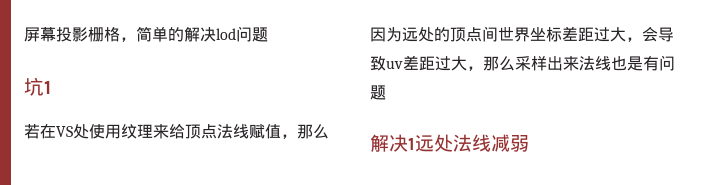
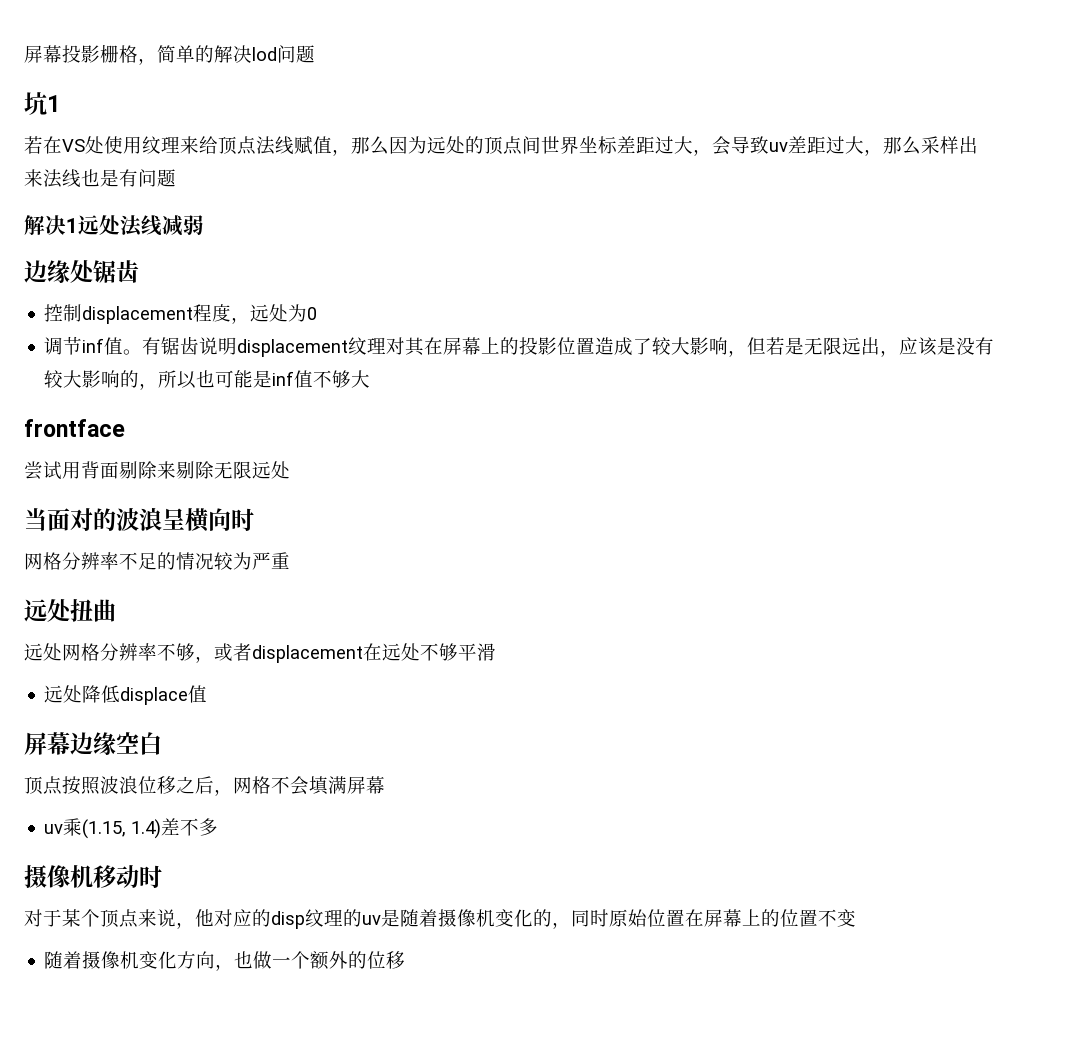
+ 边缘处锯齿
+ 控制displacement程度，远处为0
+ 调节inf值。有锯齿说明displacement纹理对其在屏幕上的投影位置造成了较大影响，但若是无限远出，应该是没有较大影响的，所以也可能是inf值不够大
+ frontface
+ 尝试用背面剔除来剔除无限远处
+ 当面对的波浪呈横向时
+ 网格分辨率不足的情况较为严重
+ 远处扭曲
+ 远处网格分辨率不够，或者displacement在远处不够平滑
+ 远处降低displace值
+ 屏幕边缘空白
+ 顶点按照波浪位移之后，网格不会填满屏幕
+ uv乘(1.15, 1.4)差不多
+ 摄像机移动时
+ 对于某个顶点来说，他对应的disp纹理的uv是随着摄像机变化的，同时原始位置在屏幕上的位置不变
+ 随着摄像机变化方向，也做一个额外的位移

